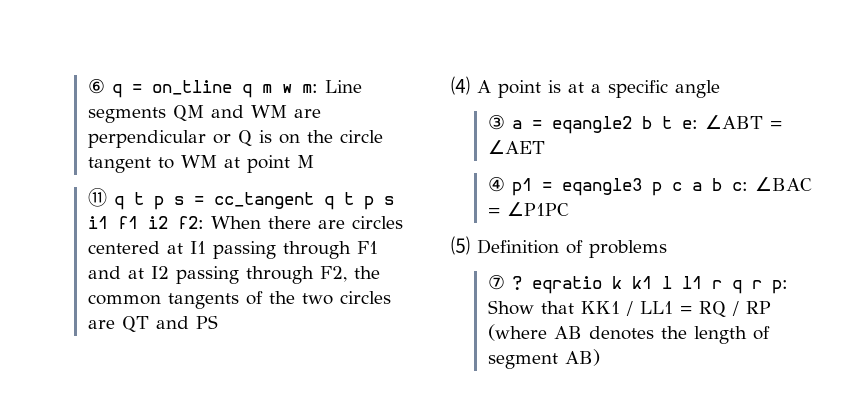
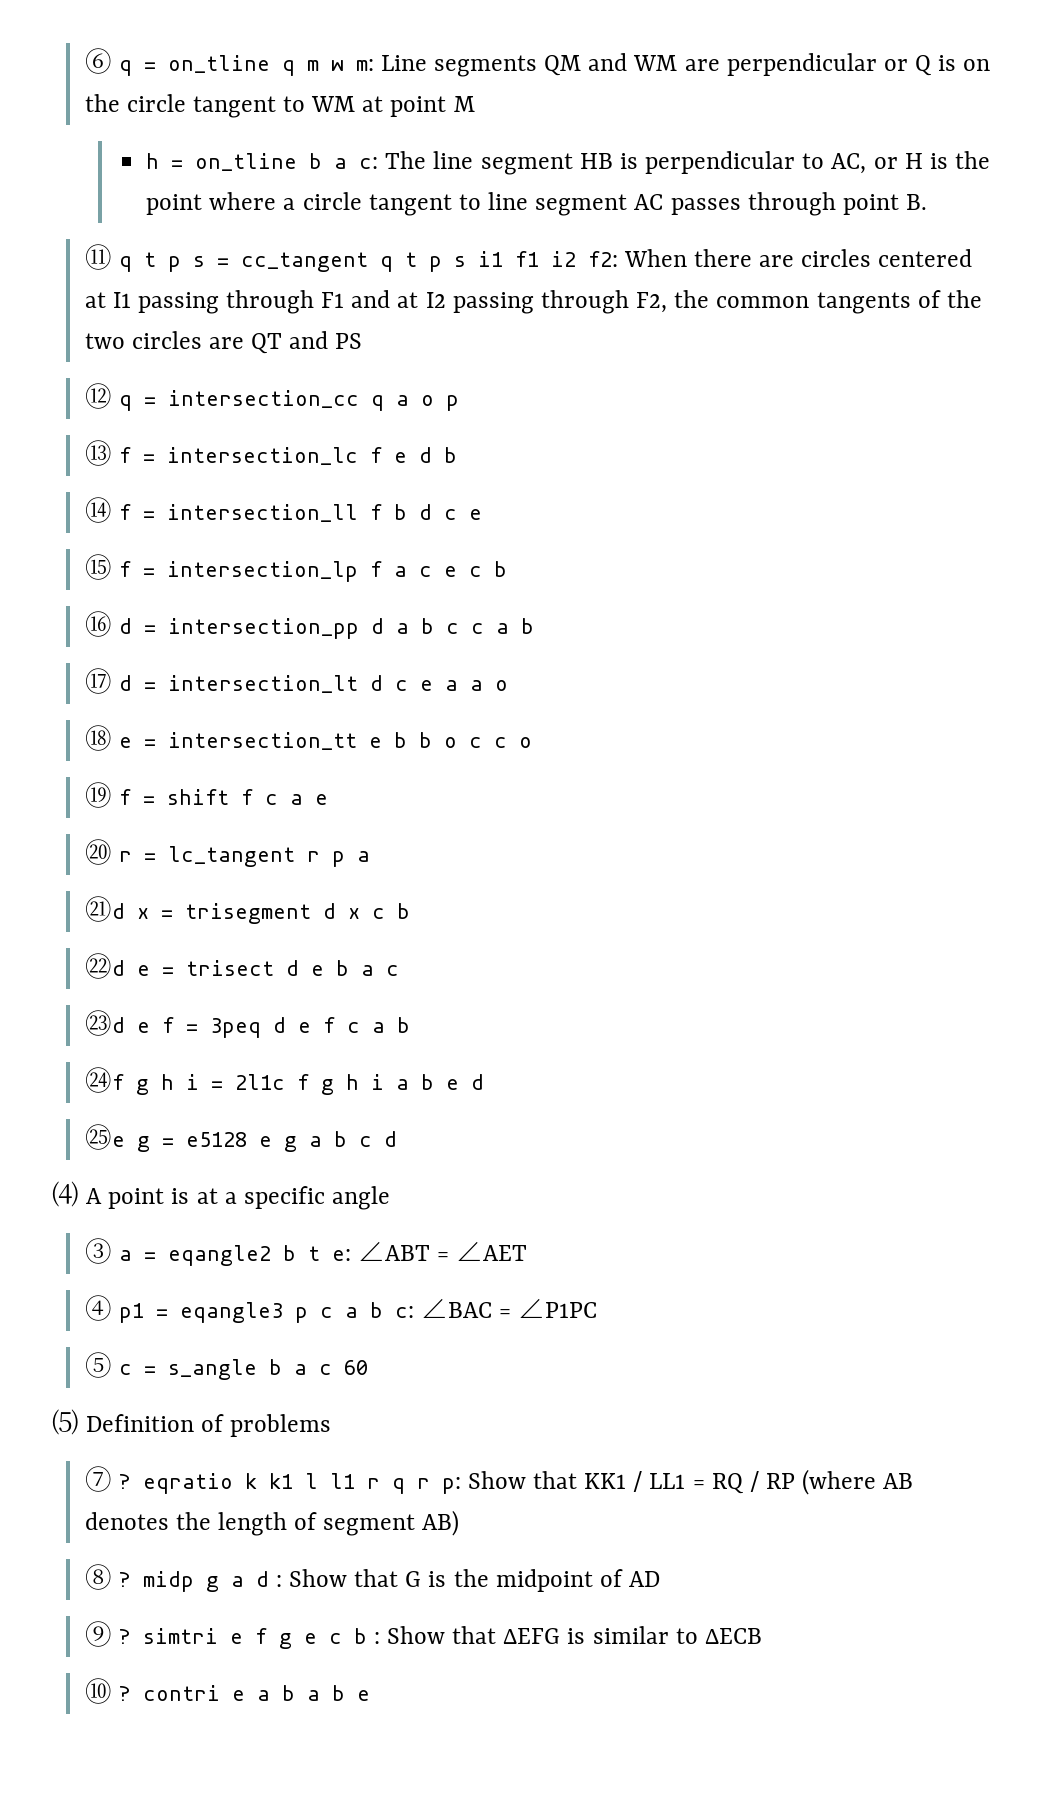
+ h = on_tline b a c: The line segment HB is perpendicular to AC, or H is the point where a circle tangent to line segment AC passes through point B.
+ ⑫ q = intersection_cc q a o p
+ ⑬ f = intersection_lc f e d b
+ ⑭ f = intersection_ll f b d c e
+ ⑮ f = intersection_lp f a c e c b
+ ⑯ d = intersection_pp d a b c c a b
+ ⑰ d = intersection_lt d c e a a o
+ ⑱ e = intersection_tt e b b o c c o
+ ⑲ f = shift f c a e
+ ⑳ r = lc_tangent r p a
+ ㉑d x = trisegment d x c b
+ ㉒d e = trisect d e b a c
+ ㉓d e f = 3peq d e f c a b
+ ㉔f g h i = 2l1c f g h i a b e d
+ ㉕e g = e5128 e g a b c d
+ ⑤ c = s_angle b a c 60
+ ⑧ ? midp g a d : Show that G is the midpoint of AD
+ ⑨ ? simtri e f g e c b : Show that ΔEFG is similar to ΔECB
+ ⑩ ? contri e a b a b e

